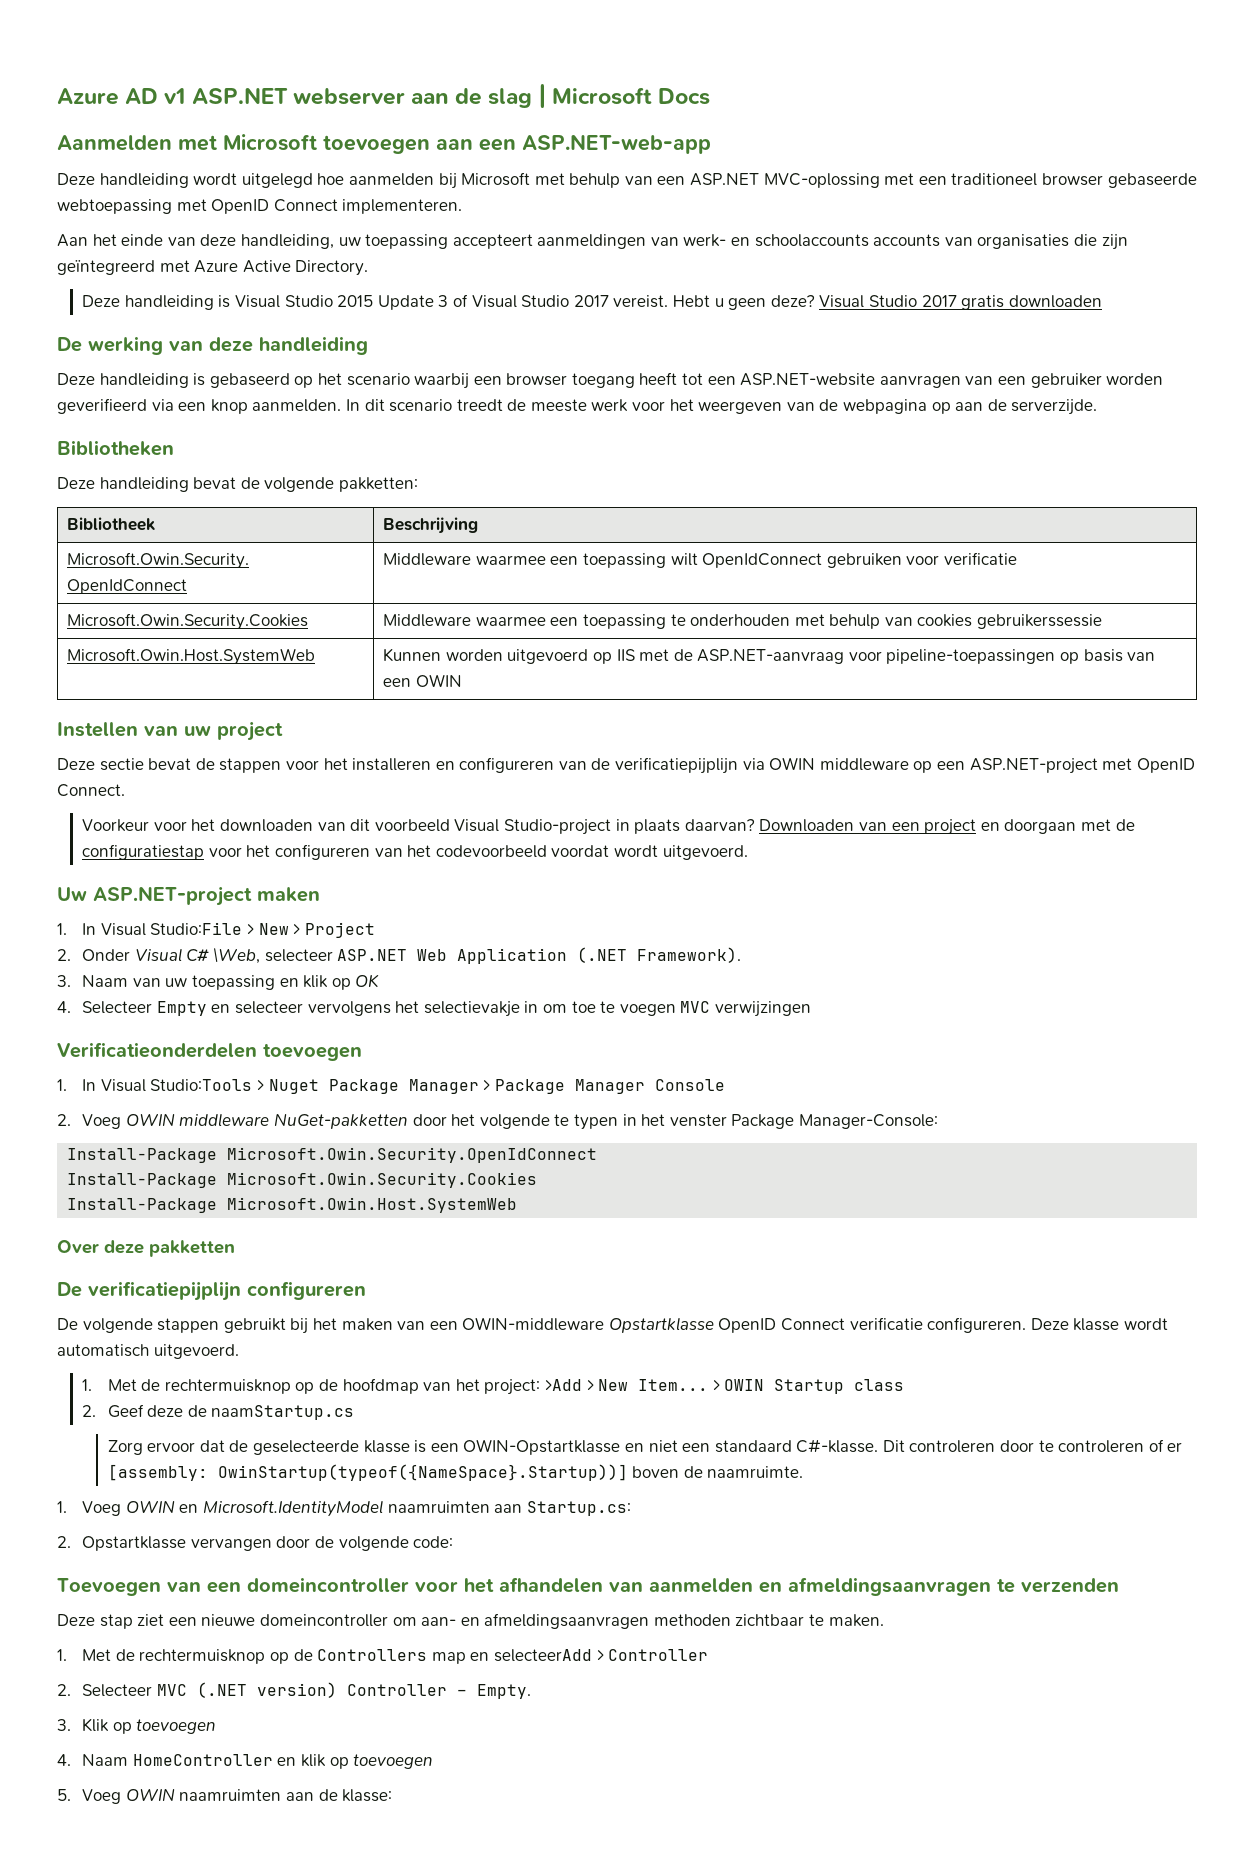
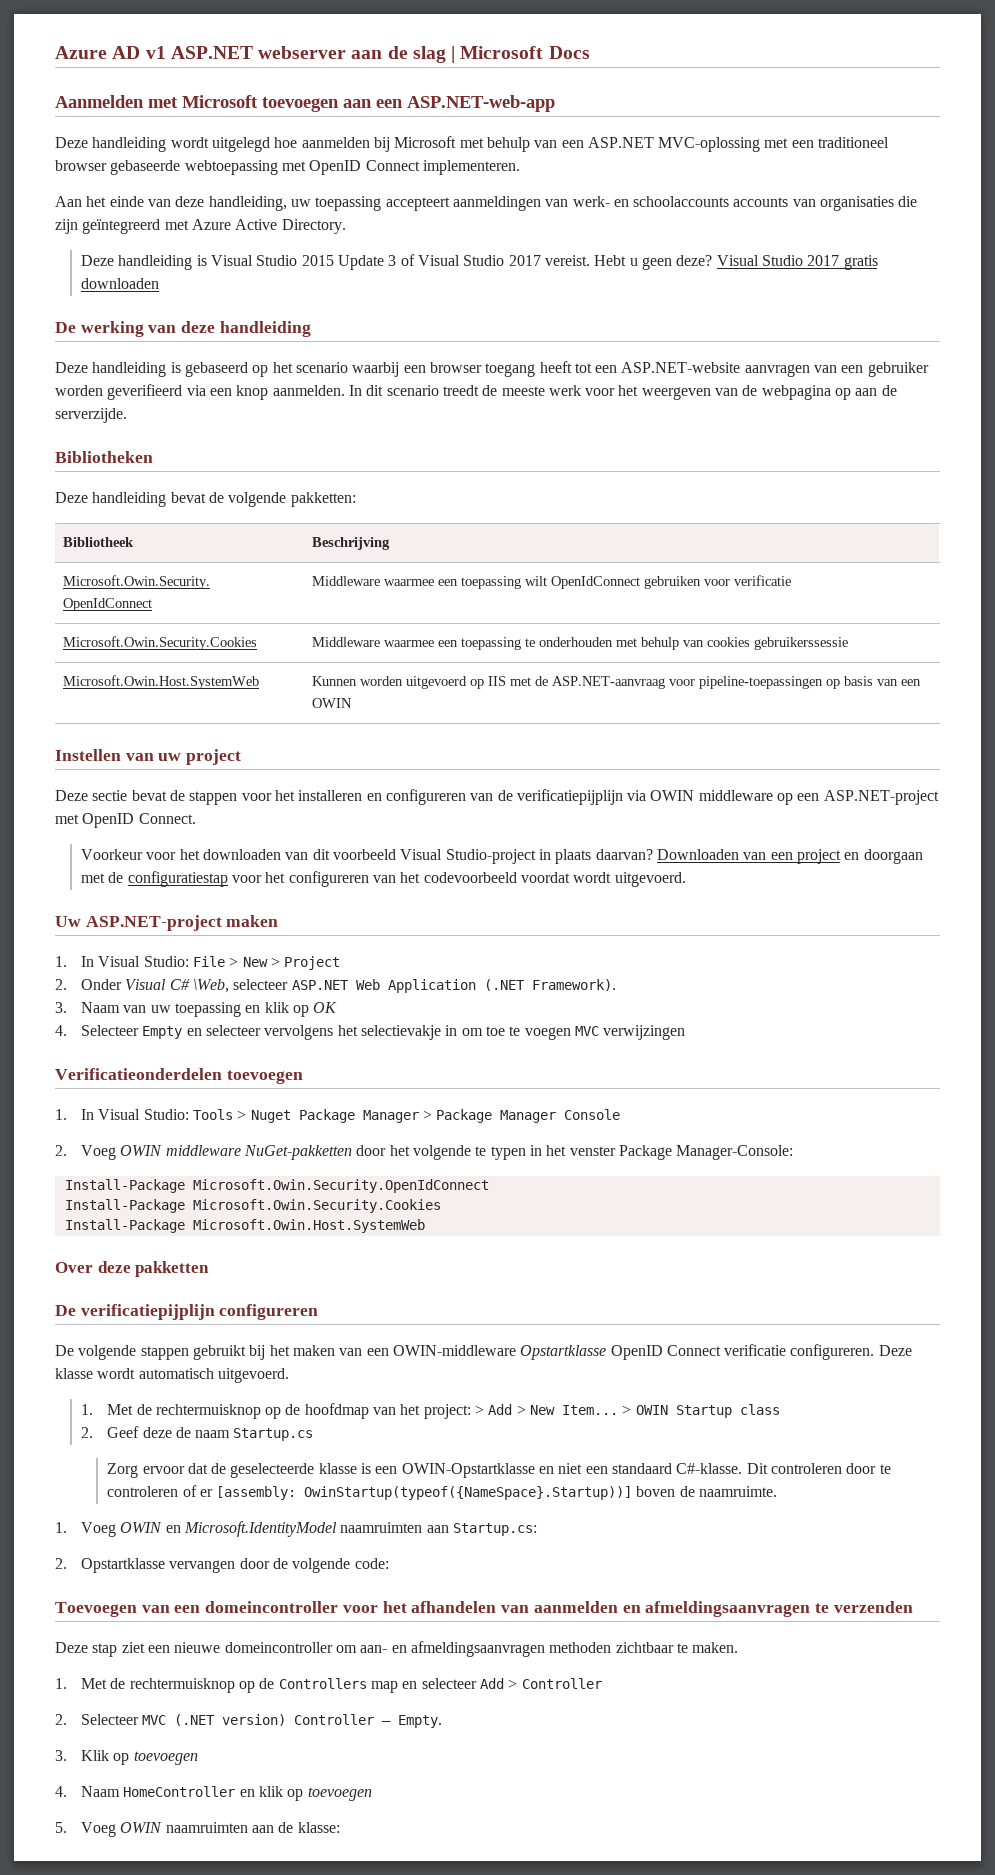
- 1. In Visual Studio:File > New > Project
+ 1. In Visual Studio: File > New > Project
- 1. In Visual Studio:Tools > Nuget Package Manager > Package Manager Console
+ 1. In Visual Studio: Tools > Nuget Package Manager > Package Manager Console
- 1. Met de rechtermuisknop op de hoofdmap van het project: >Add > New Item...
+ 1. Met de rechtermuisknop op de hoofdmap van het project: > Add > New Item...
- 2. Geef deze de naamStartup.cs
+ 2. Geef deze de naam Startup.cs
- 1. Met de rechtermuisknop op de Controllers map en selecteerAdd > Controller
+ 1. Met de rechtermuisknop op de Controllers map en selecteer Add > Controller

